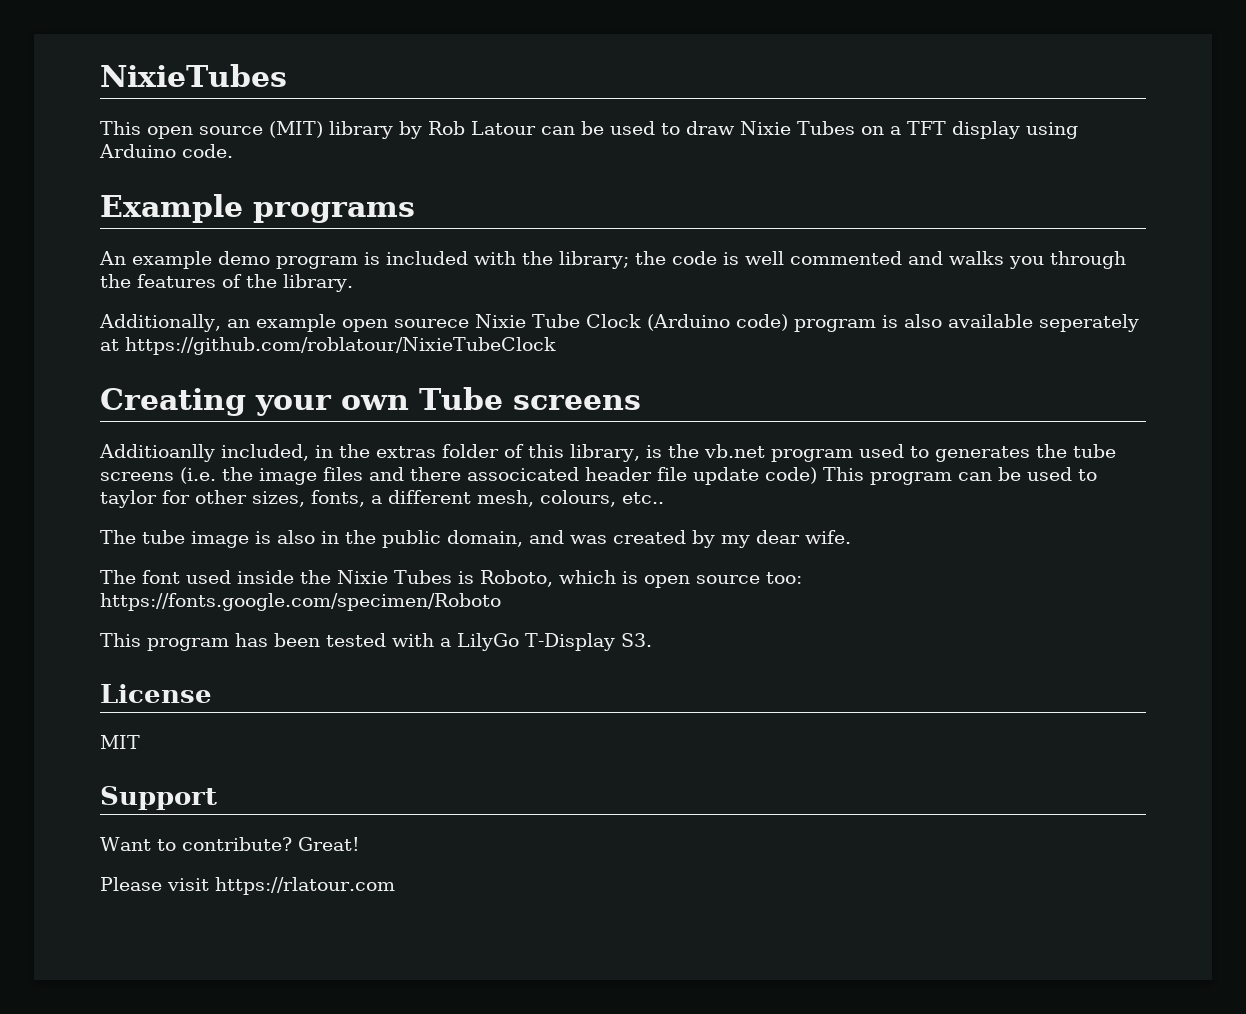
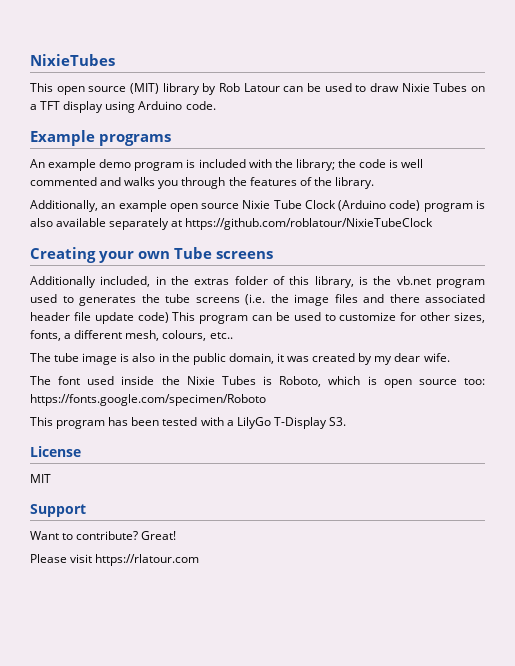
- Additionally, an example open sourece Nixie Tube Clock (Arduino code) program is also available seperately at https://github.com/roblatour/NixieTubeClock
+ Additionally, an example open source Nixie Tube Clock (Arduino code) program is also available separately at https://github.com/roblatour/NixieTubeClock
- Additioanlly included, in the extras folder of this library, is the vb.net program used to generates the tube screens (i.e. the image files and there associcated header file update code) This program can be used to taylor for other sizes, fonts, a different mesh, colours, etc..
+ Additionally included, in the extras folder of this library, is the vb.net program used to generates the tube screens (i.e. the image files and there associated header file update code) This program can be used to customize for other sizes, fonts, a different mesh, colours, etc..
- The tube image is also in the public domain, and was created by my dear wife.
+ The tube image is also in the public domain, it was created by my dear wife.

